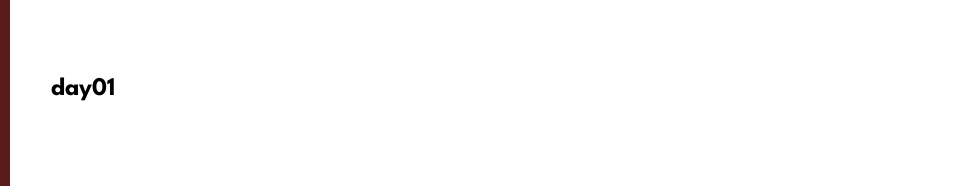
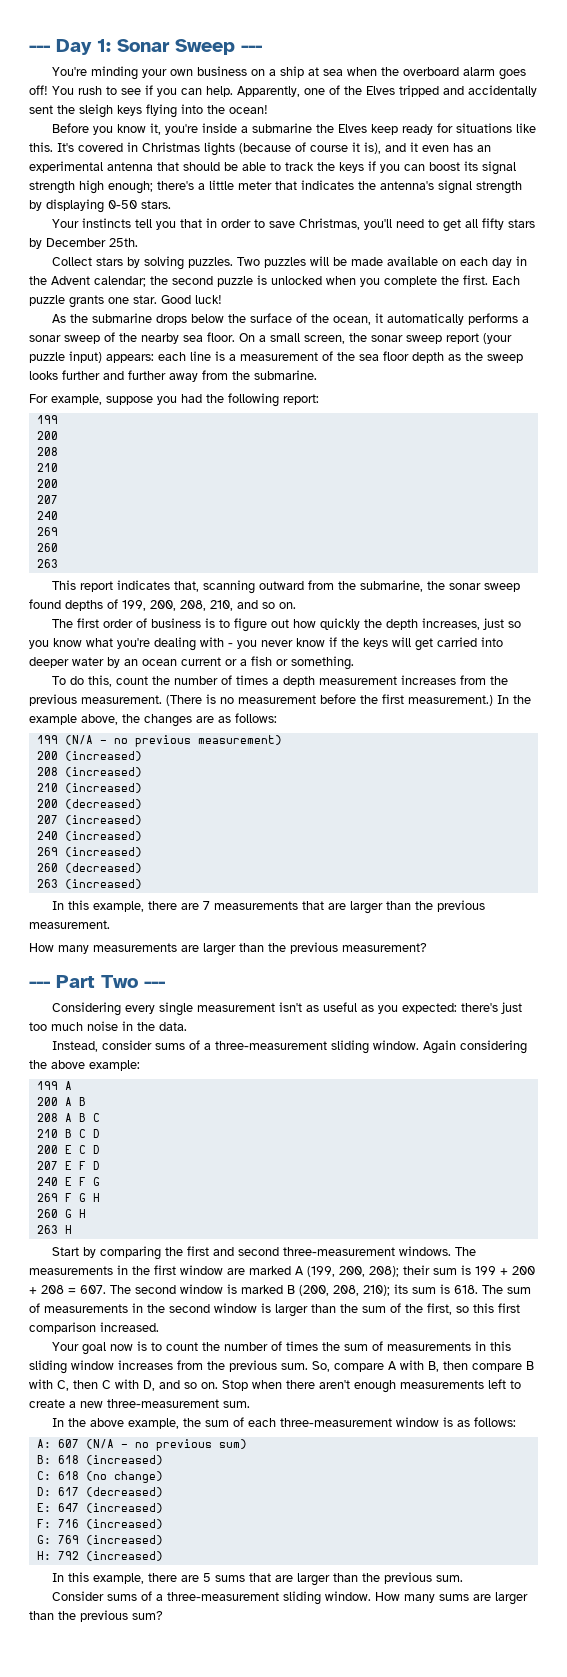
- day01
+ --- Day 1: Sonar Sweep ---
+ You're minding your own business on a ship at sea when the overboard alarm goes off! You rush to see if you can help. Apparently, one of the Elves tripped and accidentally sent the sleigh keys flying into the ocean!
+ Before you know it, you're inside a submarine the Elves keep ready for situations like this. It's covered in Christmas lights (because of course it is), and it even has an experimental antenna that should be able to track the keys if you can boost its signal strength high enough; there's a little meter that indicates the antenna's signal strength by displaying 0-50 stars.
+ Your instincts tell you that in order to save Christmas, you'll need to get all fifty stars by December 25th.
+ Collect stars by solving puzzles. Two puzzles will be made available on each day in the Advent calendar; the second puzzle is unlocked when you complete the first. Each puzzle grants one star. Good luck!
+ As the submarine drops below the surface of the ocean, it automatically performs a sonar sweep of the nearby sea floor. On a small screen, the sonar sweep report (your puzzle input) appears: each line is a measurement of the sea floor depth as the sweep looks further and further away from the submarine.
+ For example, suppose you had the following report:
+ 199
+ 200
+ 208
+ 210
+ 200
+ 207
+ 240
+ 269
+ 260
+ 263
+ This report indicates that, scanning outward from the submarine, the sonar sweep found depths of 199, 200, 208, 210, and so on.
+ The first order of business is to figure out how quickly the depth increases, just so you know what you're dealing with - you never know if the keys will get carried into deeper water by an ocean current or a fish or something.
+ To do this, count the number of times a depth measurement increases from the previous measurement. (There is no measurement before the first measurement.) In the example above, the changes are as follows:
+ 199 (N/A - no previous measurement)
+ 200 (increased)
+ 208 (increased)
+ 210 (increased)
+ 200 (decreased)
+ 207 (increased)
+ 240 (increased)
+ 269 (increased)
+ 260 (decreased)
+ 263 (increased)
+ In this example, there are 7 measurements that are larger than the previous measurement.
+ How many measurements are larger than the previous measurement?
+ --- Part Two ---
+ Considering every single measurement isn't as useful as you expected: there's just too much noise in the data.
+ Instead, consider sums of a three-measurement sliding window. Again considering the above example:
+ 199 A
+ 200 A B
+ 208 A B C
+ 210 B C D
+ 200 E C D
+ 207 E F D
+ 240 E F G
+ 269 F G H
+ 260 G H
+ 263 H
+ Start by comparing the first and second three-measurement windows. The measurements in the first window are marked A (199, 200, 208); their sum is 199 + 200 + 208 = 607. The second window is marked B (200, 208, 210); its sum is 618. The sum of measurements in the second window is larger than the sum of the first, so this first comparison increased.
+ Your goal now is to count the number of times the sum of measurements in this sliding window increases from the previous sum. So, compare A with B, then compare B with C, then C with D, and so on. Stop when there aren't enough measurements left to create a new three-measurement sum.
+ In the above example, the sum of each three-measurement window is as follows:
+ A: 607 (N/A - no previous sum)
+ B: 618 (increased)
+ C: 618 (no change)
+ D: 617 (decreased)
+ E: 647 (increased)
+ F: 716 (increased)
+ G: 769 (increased)
+ H: 792 (increased)
+ In this example, there are 5 sums that are larger than the previous sum.
+ Consider sums of a three-measurement sliding window. How many sums are larger than the previous sum?

